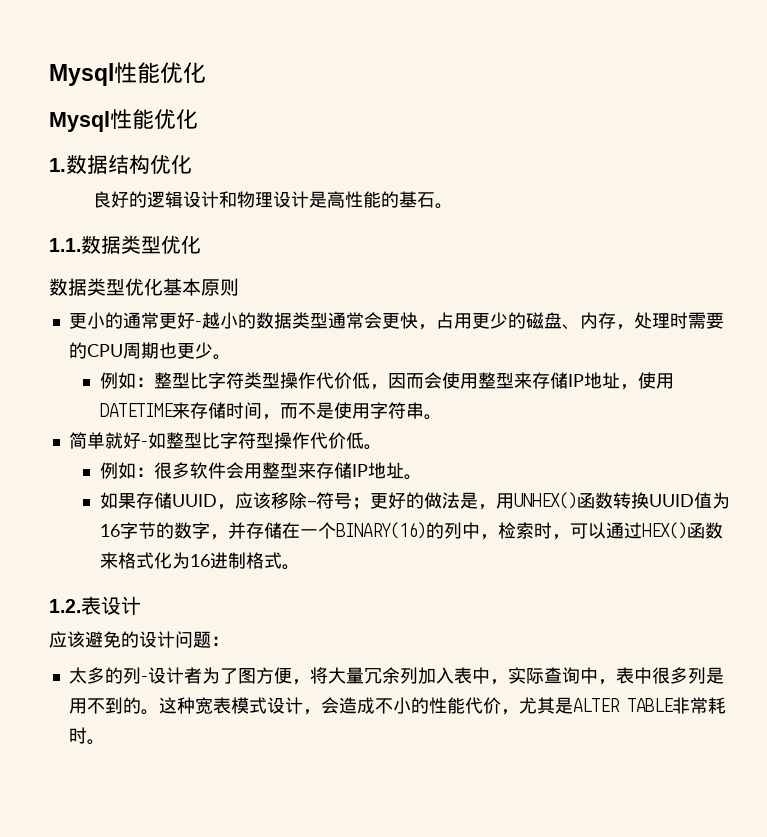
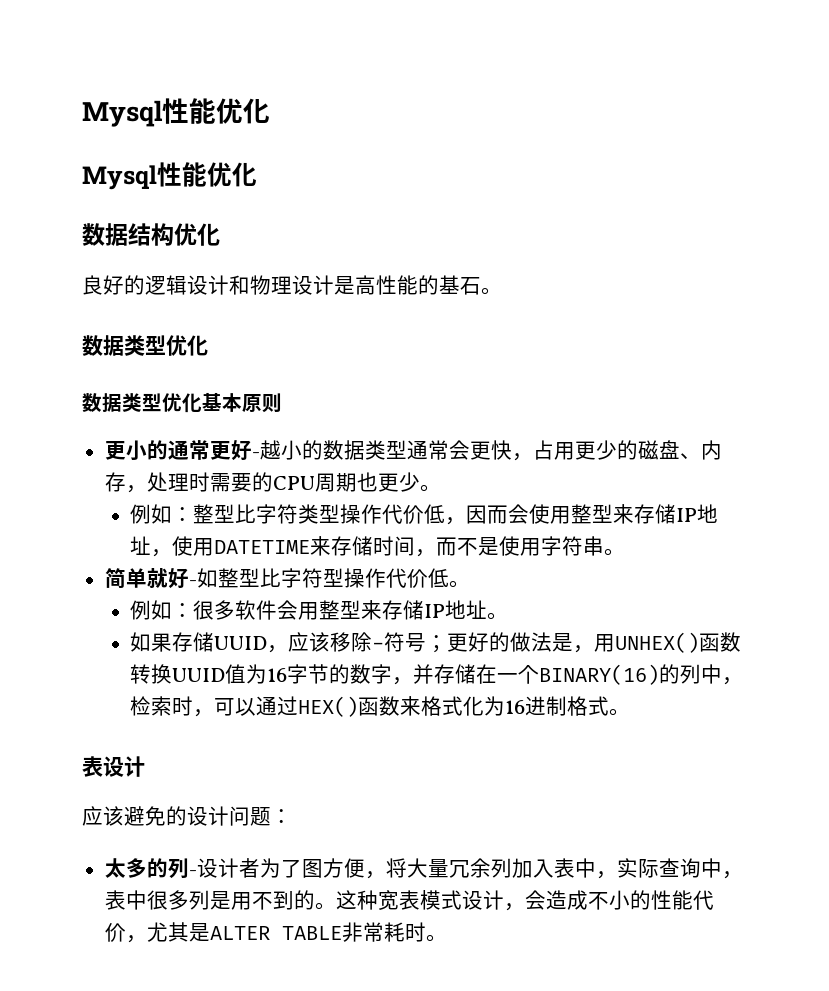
- 1.数据结构优化
+ 数据结构优化
  良好的逻辑设计和物理设计是高性能的基石。
- 1.1.数据类型优化
+ 数据类型优化
- 1.2.表设计
+ 表设计

